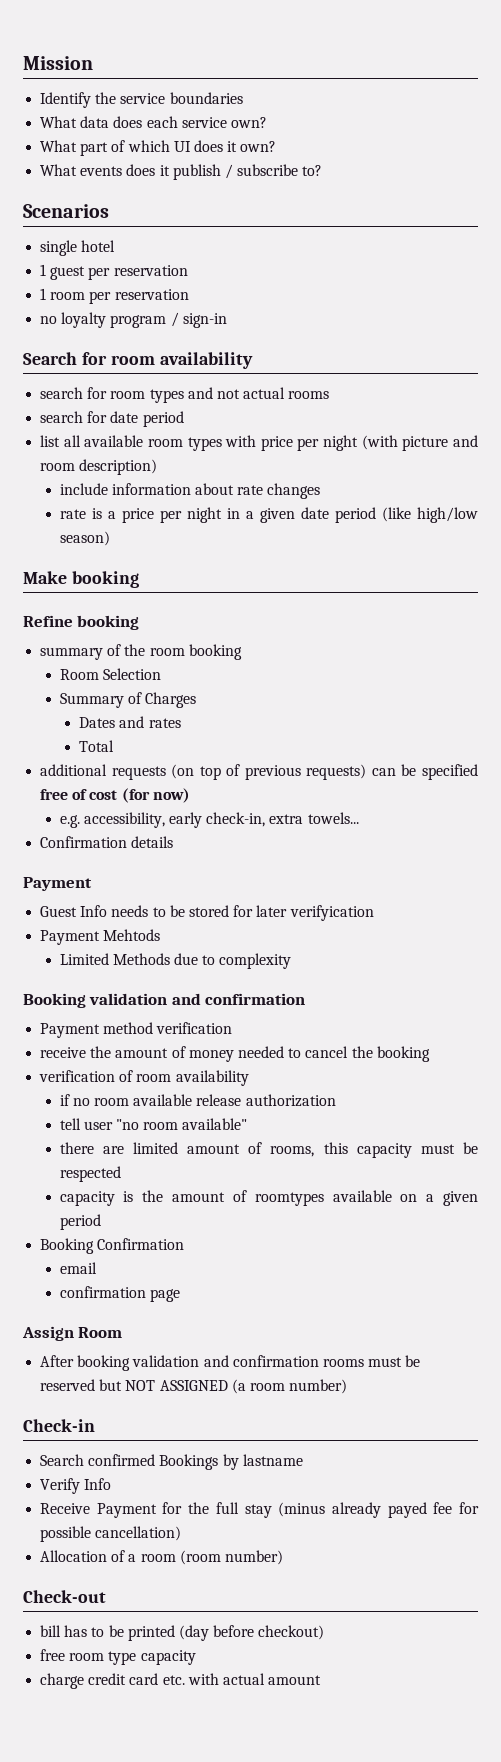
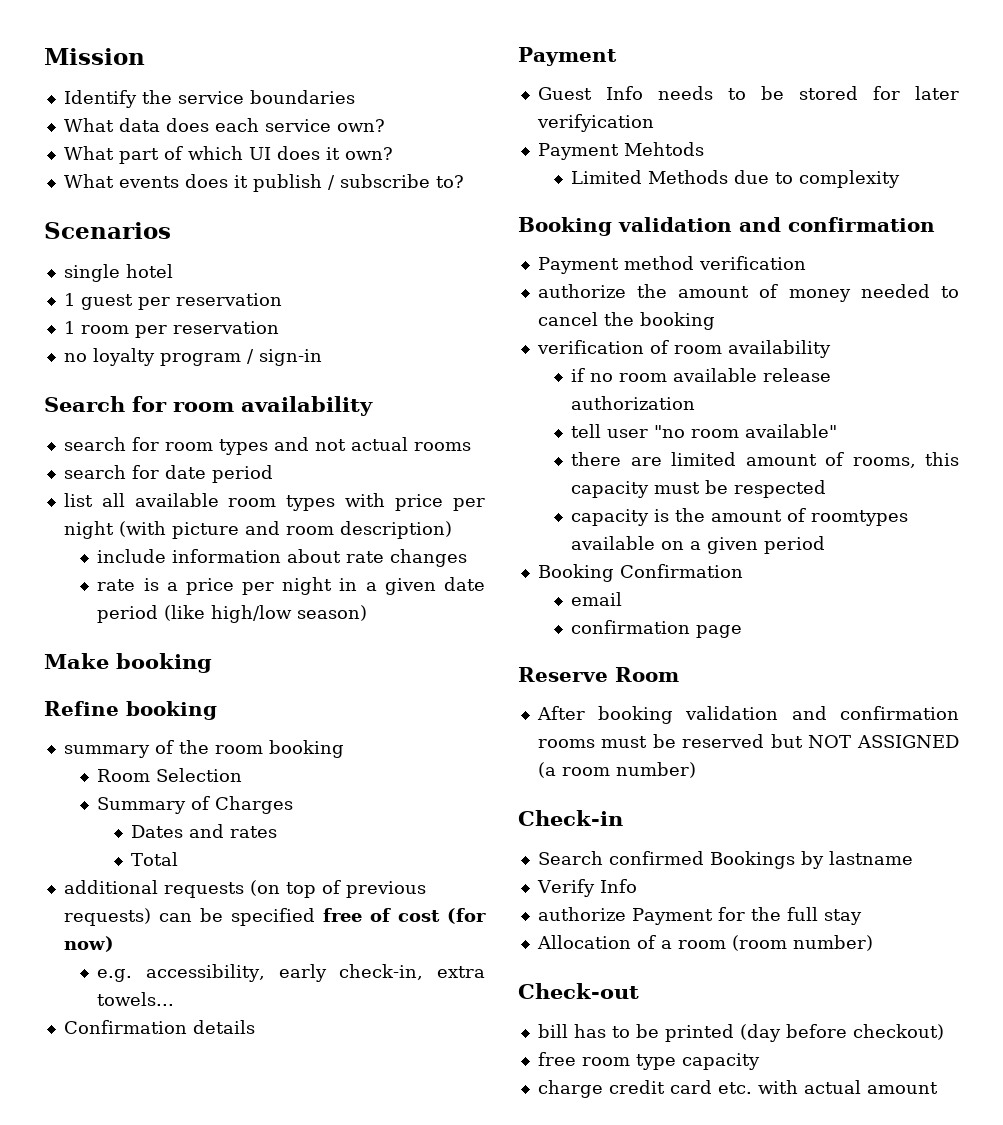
- receive the amount of money needed to cancel the booking
+ authorize the amount of money needed to cancel the booking
- Assign Room
+ Reserve Room
- Receive Payment for the full stay (minus already payed fee for possible cancellation)
+ authorize Payment for the full stay

